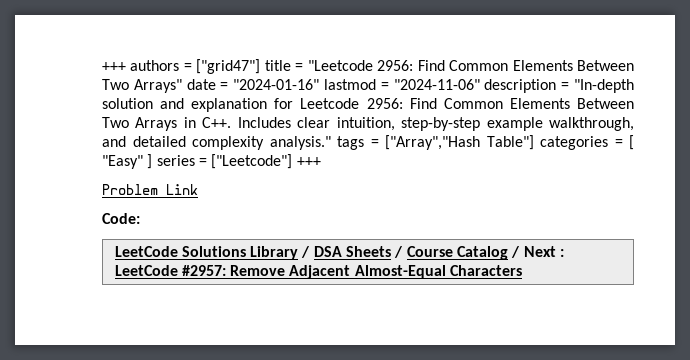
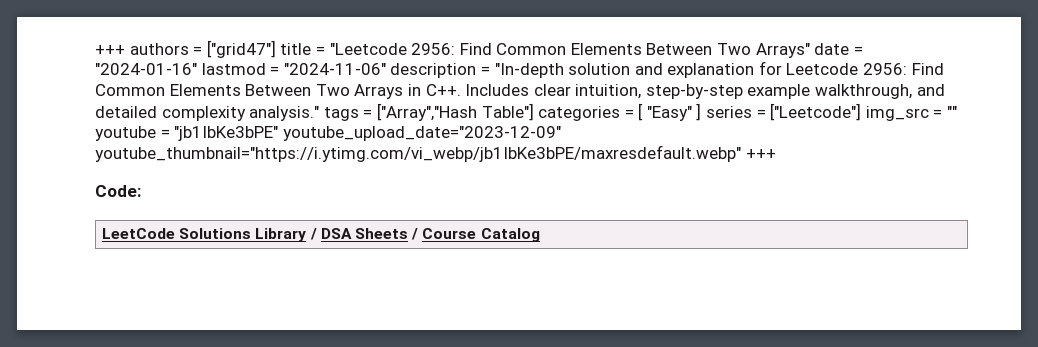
- +++ authors = ["grid47"] title = "Leetcode 2956: Find Common Elements Between Two Arrays" date = "2024-01-16" lastmod = "2024-11-06" description = "In-depth solution and explanation for Leetcode 2956: Find Common Elements Between Two Arrays in C++. Includes clear intuition, step-by-step example walkthrough, and detailed complexity analysis." tags = ["Array","Hash Table"] categories = [ "Easy" ] series = ["Leetcode"] +++
- Problem Link
+ +++ authors = ["grid47"] title = "Leetcode 2956: Find Common Elements Between Two Arrays" date = "2024-01-16" lastmod = "2024-11-06" description = "In-depth solution and explanation for Leetcode 2956: Find Common Elements Between Two Arrays in C++. Includes clear intuition, step-by-step example walkthrough, and detailed complexity analysis." tags = ["Array","Hash Table"] categories = [ "Easy" ] series = ["Leetcode"] img_src = "" youtube = "jb1IbKe3bPE" youtube_upload_date="2023-12-09" youtube_thumbnail="https://i.ytimg.com/vi_webp/jb1IbKe3bPE/maxresdefault.webp" +++
- LeetCode Solutions Library / DSA Sheets / Course Catalog / Next : LeetCode #2957: Remove Adjacent Almost-Equal Characters
+ LeetCode Solutions Library / DSA Sheets / Course Catalog

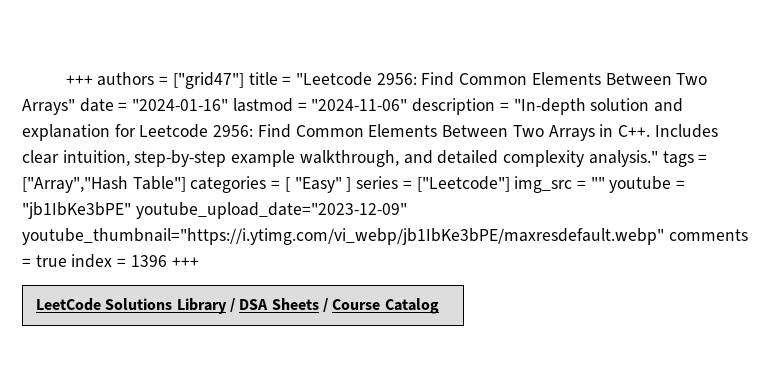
- Find Common Elements Between Two Arrays in C++. Includes clear intuition, step-by-step example walkthrough, and detailed complexity analysis." tags = ["Array","Hash Table"] categories = [ "Easy" ] series = ["Leetcode"] img_src = "" youtube = "jb1IbKe3bPE" youtube_upload_date="2023-12-09" youtube_thumbnail="https://i.ytimg.com/vi_webp/jb1IbKe3bPE/maxresdefault.webp" +++
- Code:
+ Find Common Elements Between Two Arrays in C++. Includes clear intuition, step-by-step example walkthrough, and detailed complexity analysis." tags = ["Array","Hash Table"] categories = [ "Easy" ] series = ["Leetcode"] img_src = "" youtube = "jb1IbKe3bPE" youtube_upload_date="2023-12-09" youtube_thumbnail="https://i.ytimg.com/vi_webp/jb1IbKe3bPE/maxresdefault.webp" comments = true index = 1396 +++

